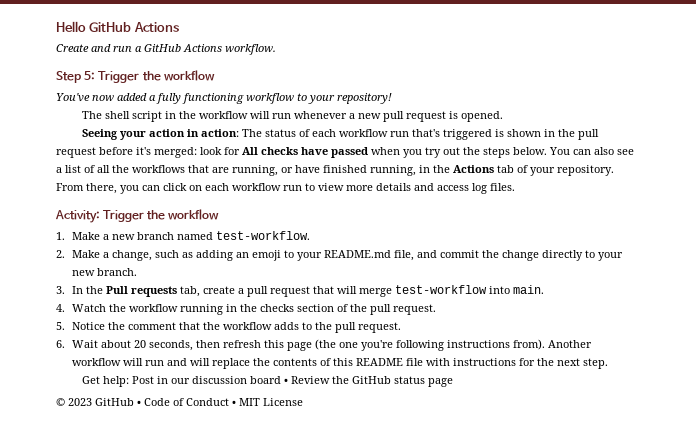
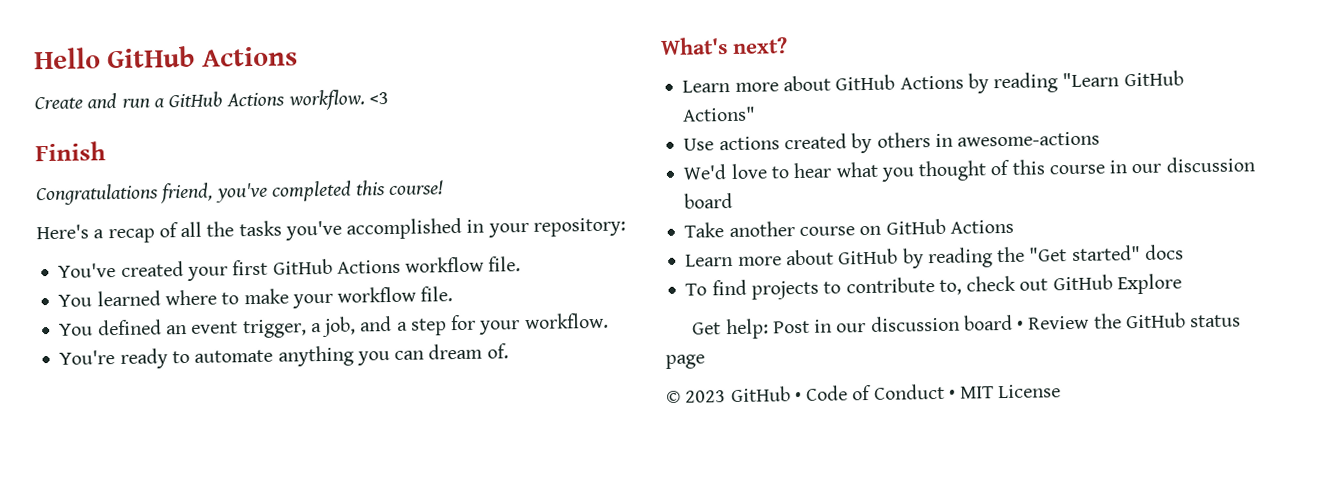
- Create and run a GitHub Actions workflow.
- Step 5: Trigger the workflow
- You've now added a fully functioning workflow to your repository!
- The shell script in the workflow will run whenever a new pull request is opened.
- Seeing your action in action: The status of each workflow run that's triggered is shown in the pull request before it's merged: look for All checks have passed when you try out the steps below. You can also see a list of all the workflows that are running, or have finished running, in the Actions tab of your repository. From there, you can click on each workflow run to view more details and access log files.
- Activity: Trigger the workflow
- 1. Make a new branch named test-workflow.
- 2. Make a change, such as adding an emoji to your README.md file, and commit the change directly to your new branch.
- 3. In the Pull requests tab, create a pull request that will merge test-workflow into main.
- 4. Watch the workflow running in the checks section of the pull request.
- 5. Notice the comment that the workflow adds to the pull request.
- 6. Wait about 20 seconds, then refresh this page (the one you're following instructions from). Another workflow will run and will replace the contents of this README file with instructions for the next step.
+ Create and run a GitHub Actions workflow. <3
+ Finish
+ Congratulations friend, you've completed this course!
+ Here's a recap of all the tasks you've accomplished in your repository:
+ You've created your first GitHub Actions workflow file.
+ You learned where to make your workflow file.
+ You defined an event trigger, a job, and a step for your workflow.
+ You're ready to automate anything you can dream of.
+ What's next?
+ Learn more about GitHub Actions by reading "Learn GitHub Actions"
+ Use actions created by others in awesome-actions
+ We'd love to hear what you thought of this course in our discussion board
+ Take another course on GitHub Actions
+ Learn more about GitHub by reading the "Get started" docs
+ To find projects to contribute to, check out GitHub Explore

